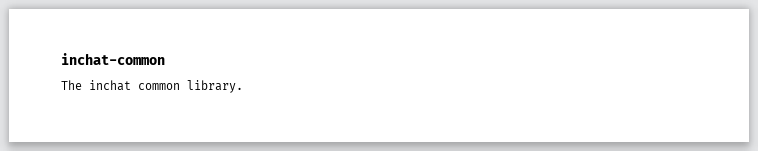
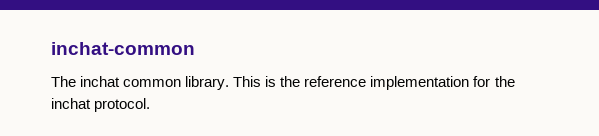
+ This is the reference implementation for the inchat protocol.

